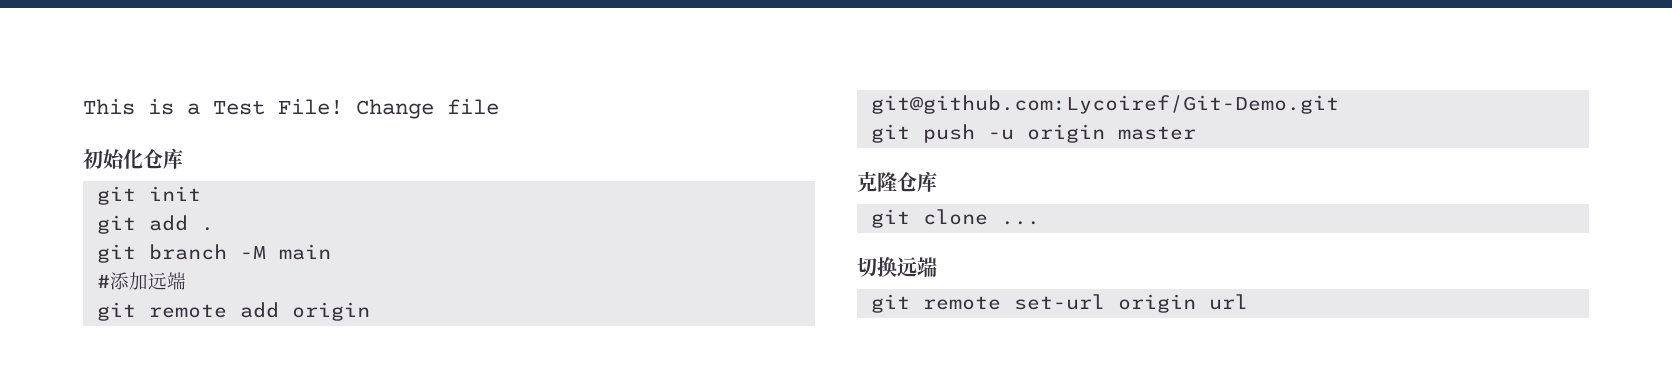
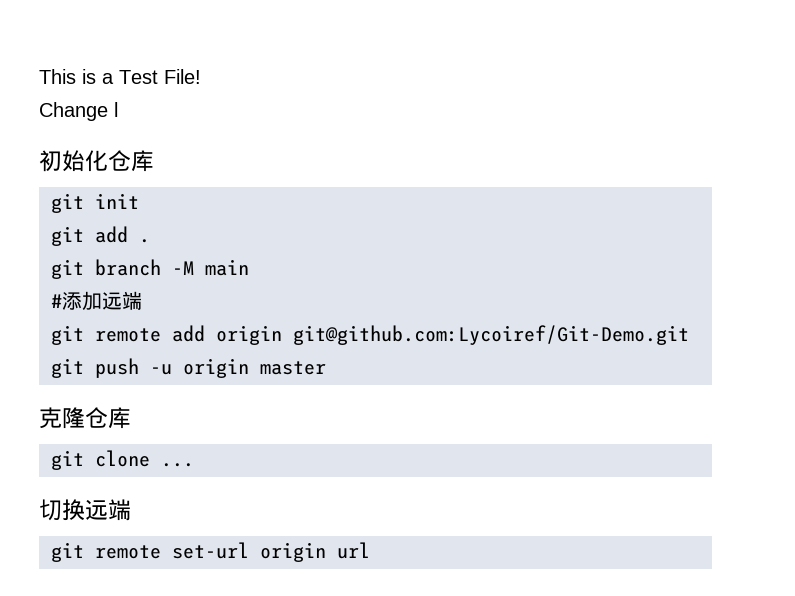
- This is a Test File! Change file
+ This is a Test File!
+ Change l

